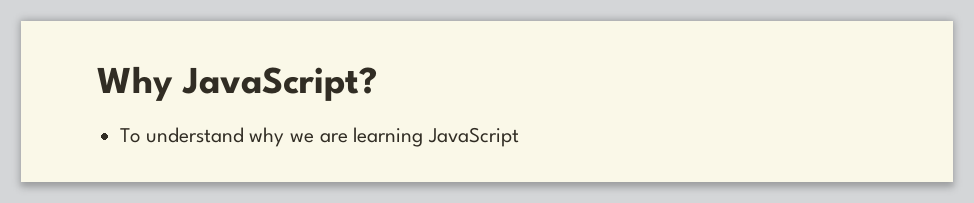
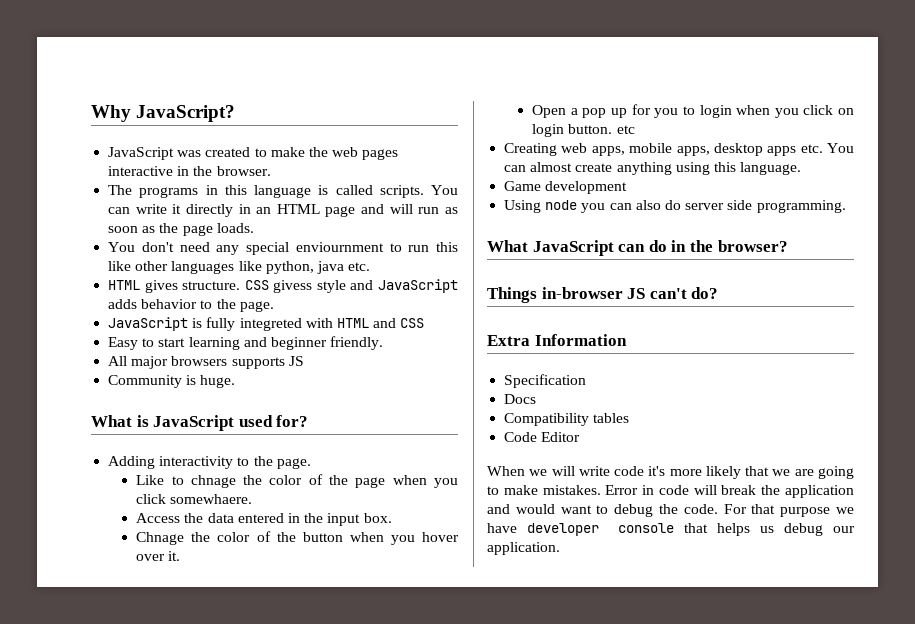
- To understand why we are learning JavaScript
+ JavaScript was created to make the web pages interactive in the browser.
+ The programs in this language is called scripts. You can write it directly in an HTML page and will run as soon as the page loads.
+ You don't need any special enviournment to run this like other languages like python, java etc.
+ HTML gives structure. CSS givess style and JavaScript adds behavior to the page.
+ JavaScript is fully integreted with HTML and CSS
+ Easy to start learning and beginner friendly.
+ All major browsers supports JS
+ Community is huge.
+ What is JavaScript used for?
+ Adding interactivity to the page.
+ Like to chnage the color of the page when you click somewhaere.
+ Access the data entered in the input box.
+ Chnage the color of the button when you hover over it.
+ Open a pop up for you to login when you click on login button. etc
+ Creating web apps, mobile apps, desktop apps etc. You can almost create anything using this language.
+ Game development
+ Using node you can also do server side programming.
+ What JavaScript can do in the browser?
+ Things in-browser JS can't do?
+ Extra Information
+ Specification
+ Docs
+ Compatibility tables
+ Code Editor
+ When we will write code it's more likely that we are going to make mistakes. Error in code will break the application and would want to debug the code. For that purpose we have developer console that helps us debug our application.

